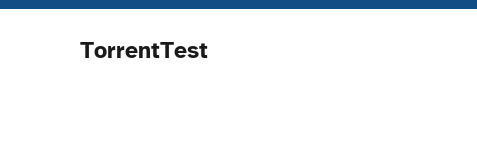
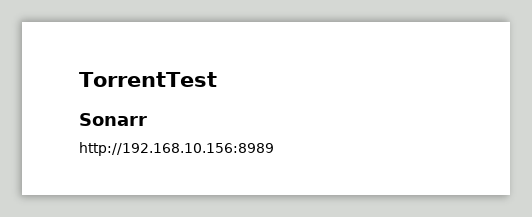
+ Sonarr
+ http://192.168.10.156:8989

